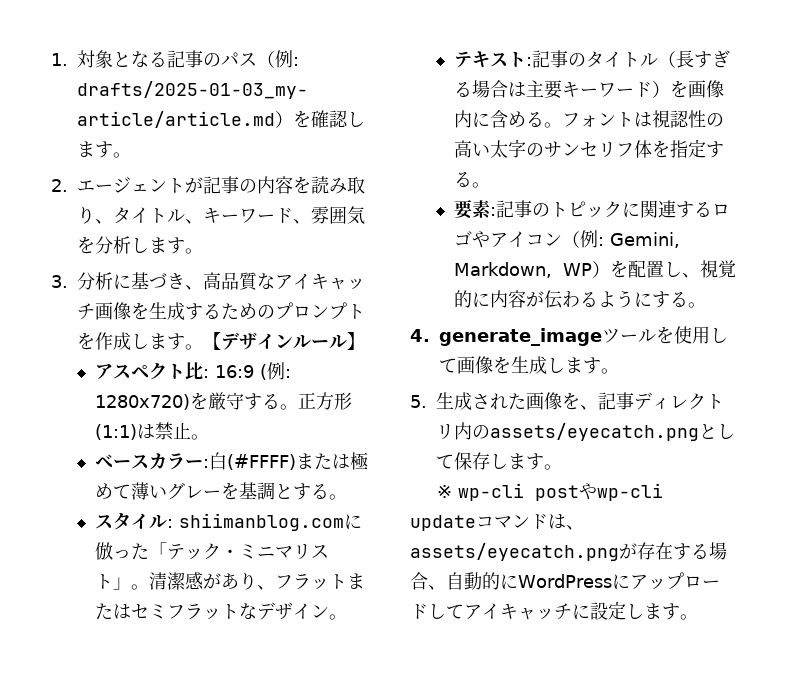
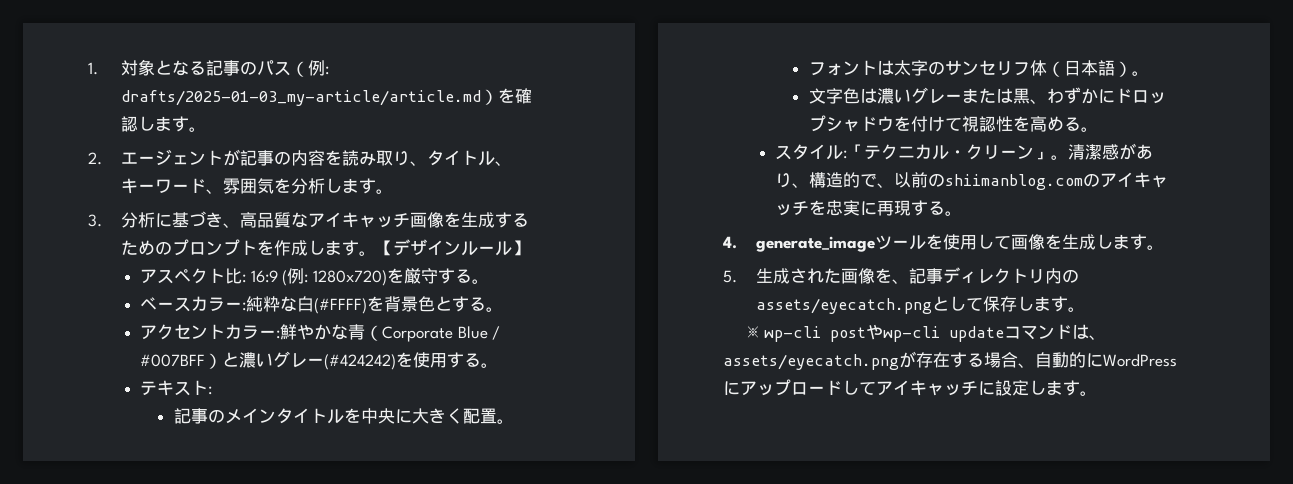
- 正方形(1:1)は禁止。
- ベースカラー:白(#FFFF)または極めて薄いグレーを基調とする。
- スタイル: shiimanblog.comに倣った「テック・ミニマリスト」。
+ ベースカラー:純粋な白(#FFFF)を背景色とする。
+ アクセントカラー:鮮やかな青（Corporate Blue / #007BFF）と濃いグレー(#424242)を使用する。
+ テキスト:
+ 記事のメインタイトルを中央に大きく配置。
+ フォントは太字のサンセリフ体（日本語）。
+ 文字色は濃いグレーまたは黒、わずかにドロップシャドウを付けて視認性を高める。
+ スタイル:「テクニカル・クリーン」。
- 清潔感があり、フラットまたはセミフラットなデザイン。
- テキスト:記事のタイトル（長すぎる場合は主要キーワード）を画像内に含める。フォントは視認性の高い太字のサンセリフ体を指定する。
- 要素:記事のトピックに関連するロゴやアイコン（例: Gemini, Markdown, WP）を配置し、視覚的に内容が伝わるようにする。
+ 清潔感があり、構造的で、以前のshiimanblog.comのアイキャッチを忠実に再現する。

